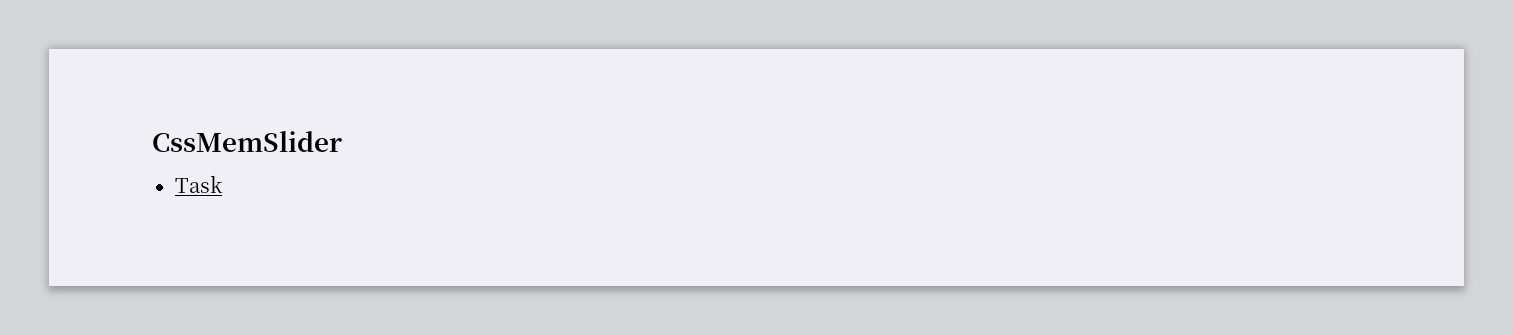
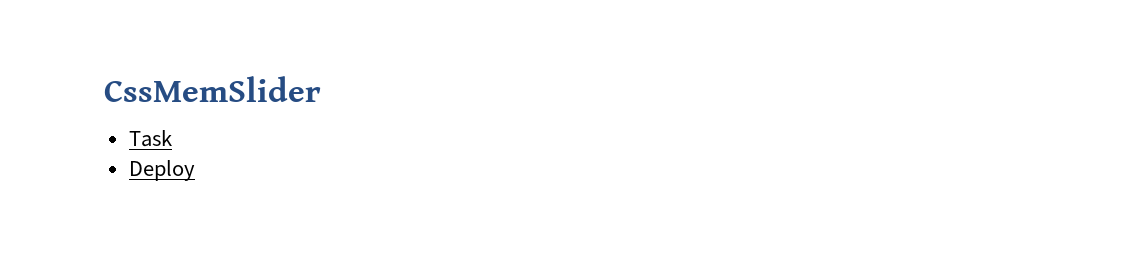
+ Deploy

